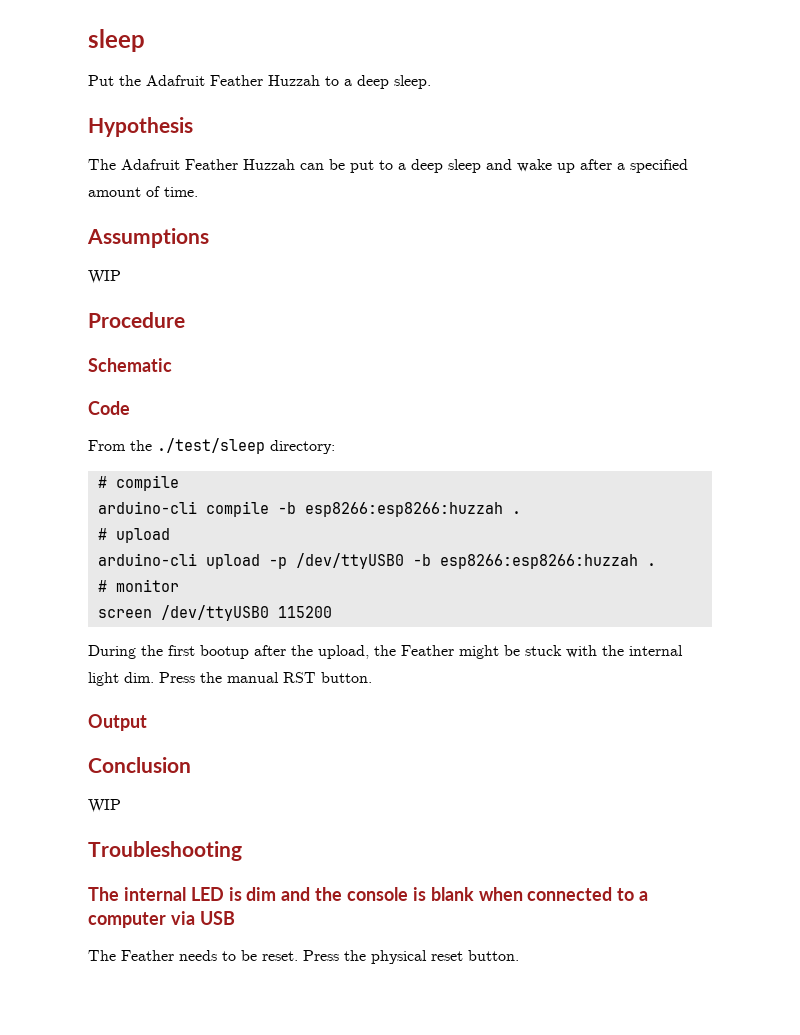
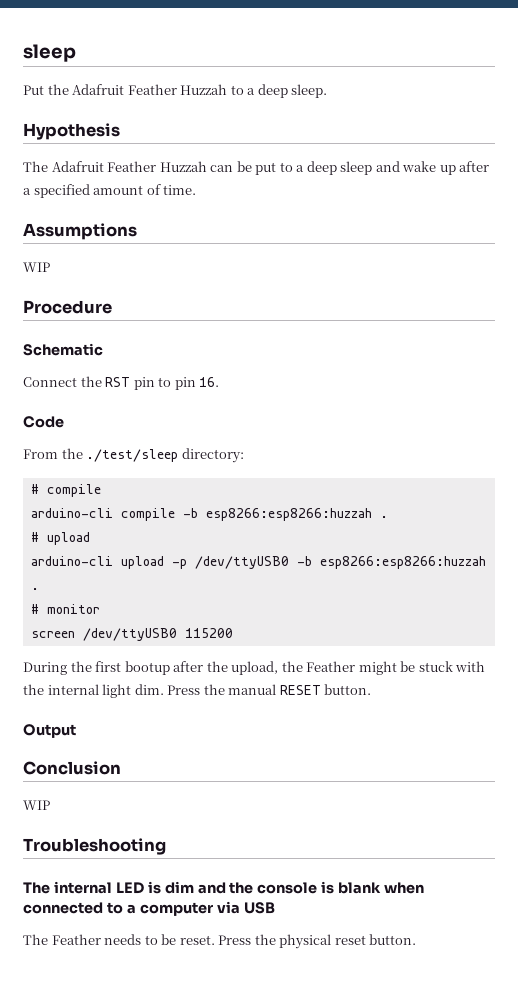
+ Connect the RST pin to pin 16.
- Press the manual RST button.
+ Press the manual RESET button.

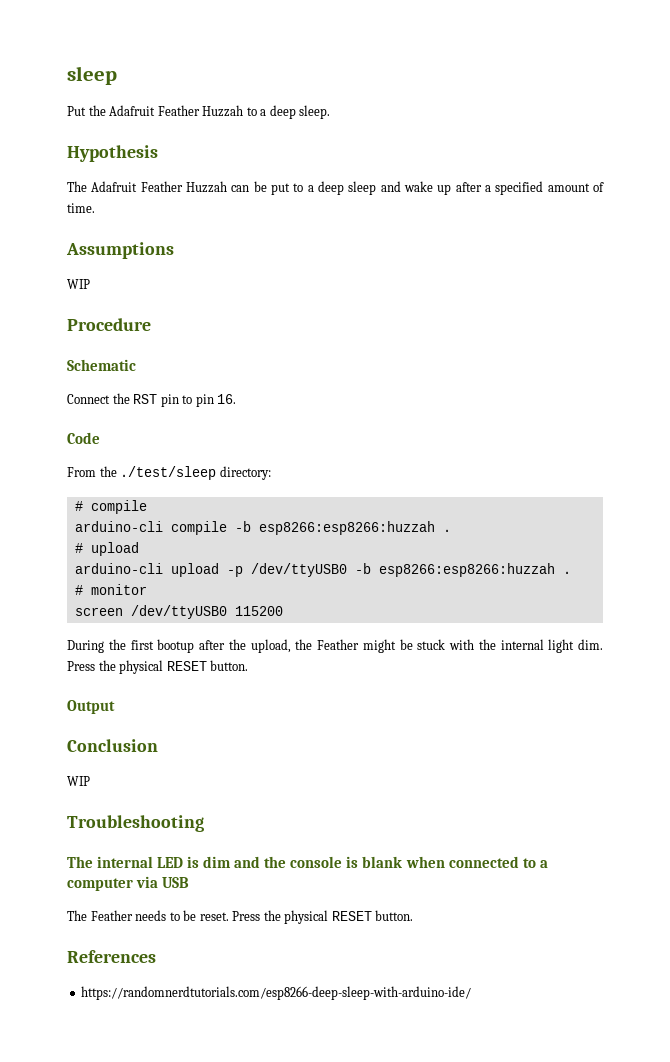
- During the first bootup after the upload, the Feather might be stuck with the internal light dim. Press the manual RESET button.
+ During the first bootup after the upload, the Feather might be stuck with the internal light dim. Press the physical RESET button.
- The Feather needs to be reset. Press the physical reset button.
+ The Feather needs to be reset. Press the physical RESET button.
+ References
+ https://randomnerdtutorials.com/esp8266-deep-sleep-with-arduino-ide/

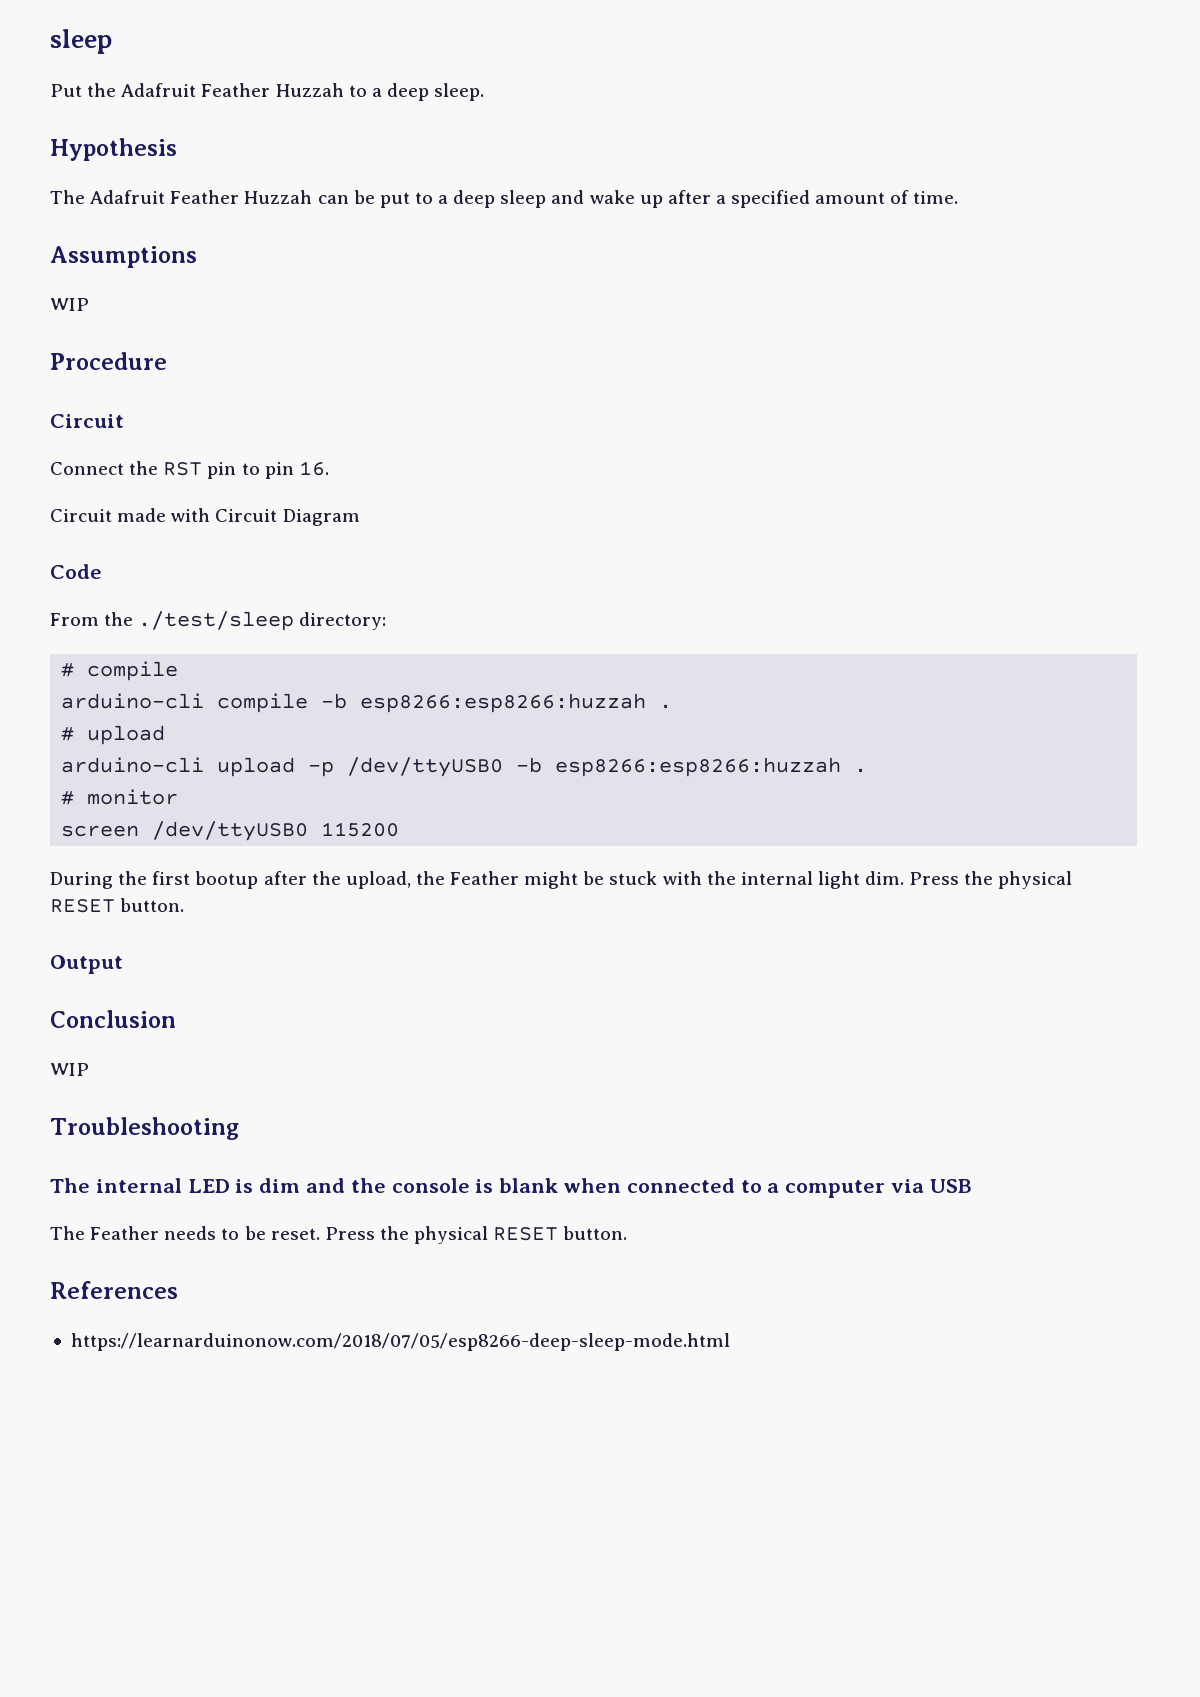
  Procedure
- Schematic
+ Circuit
+ Circuit made with Circuit Diagram
- https://randomnerdtutorials.com/esp8266-deep-sleep-with-arduino-ide/
+ https://learnarduinonow.com/2018/07/05/esp8266-deep-sleep-mode.html

